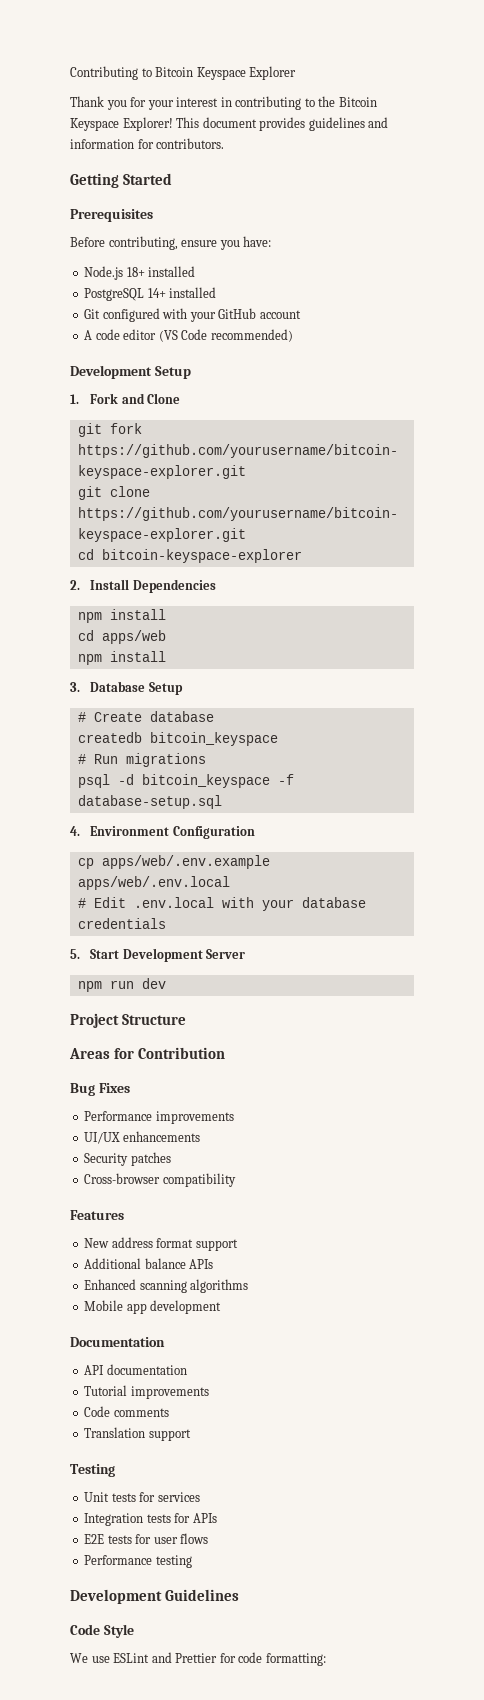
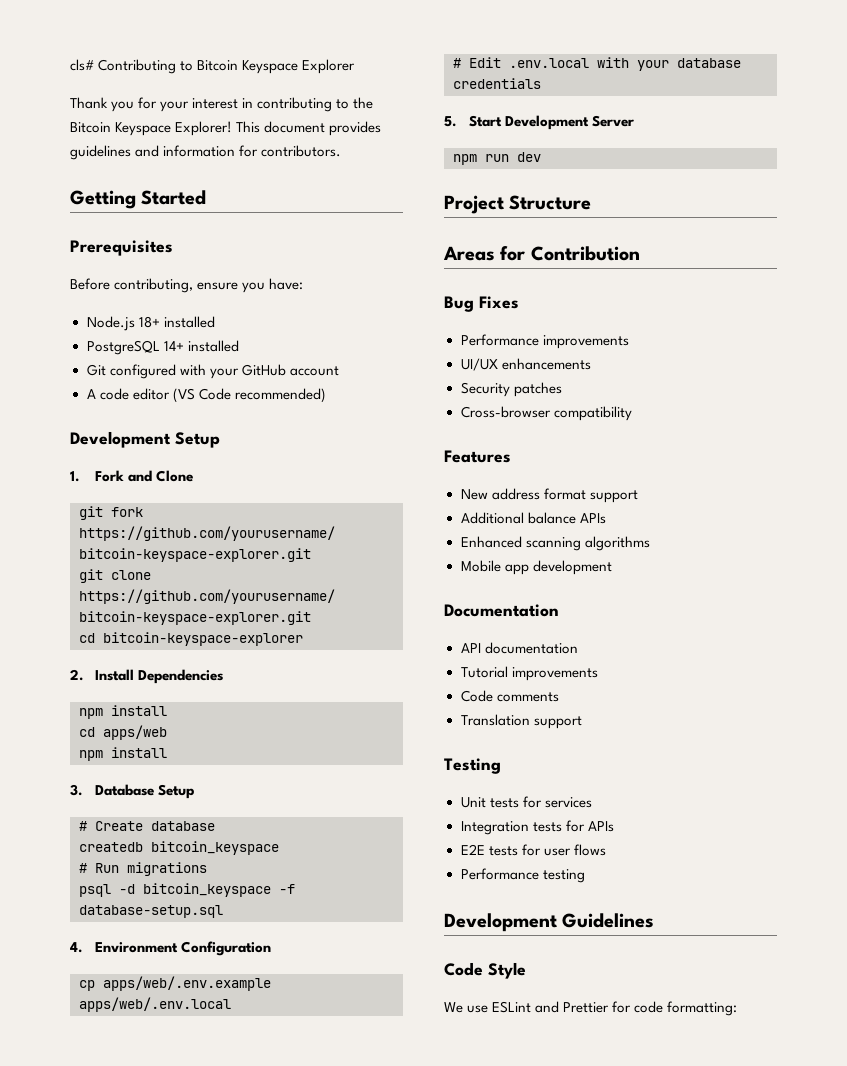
- Contributing to Bitcoin Keyspace Explorer
+ cls# Contributing to Bitcoin Keyspace Explorer

